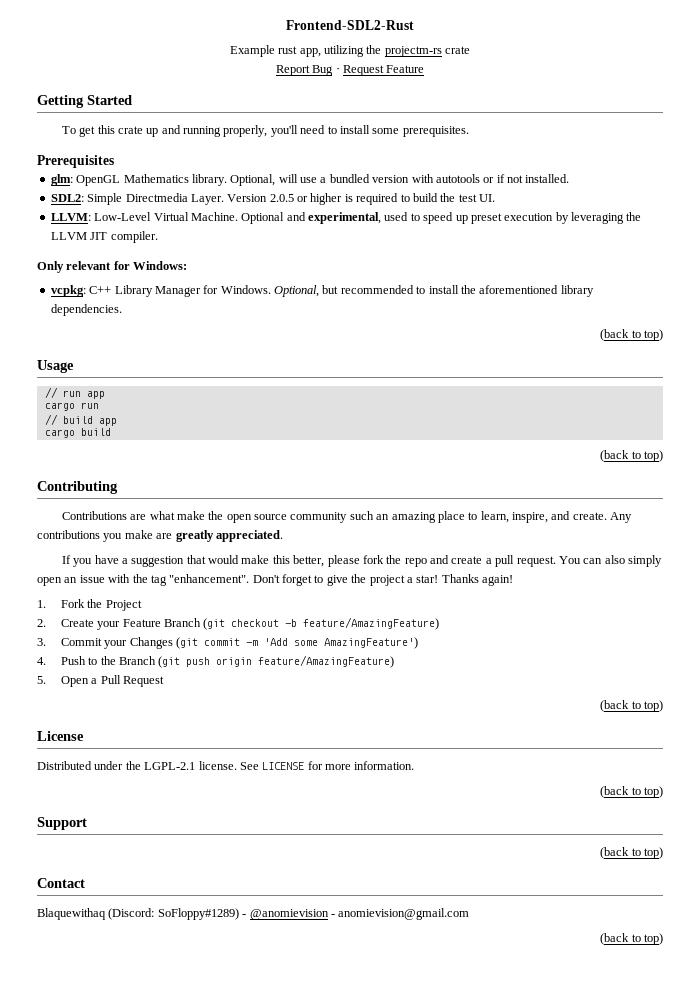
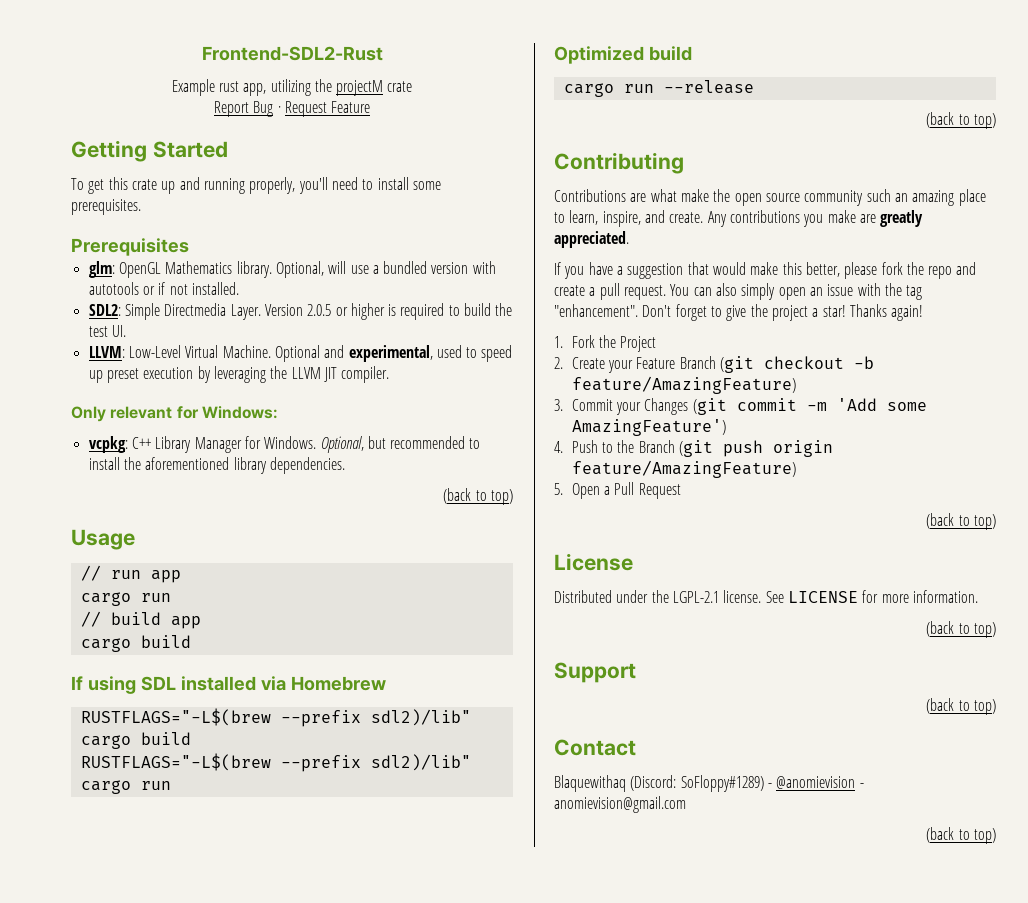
- Example rust app, utilizing the projectm-rs crate
+ Example rust app, utilizing the projectM crate
+ If using SDL installed via Homebrew
+ RUSTFLAGS="-L$(brew --prefix sdl2)/lib" cargo build
+ RUSTFLAGS="-L$(brew --prefix sdl2)/lib" cargo run
+ Optimized build
+ cargo run --release

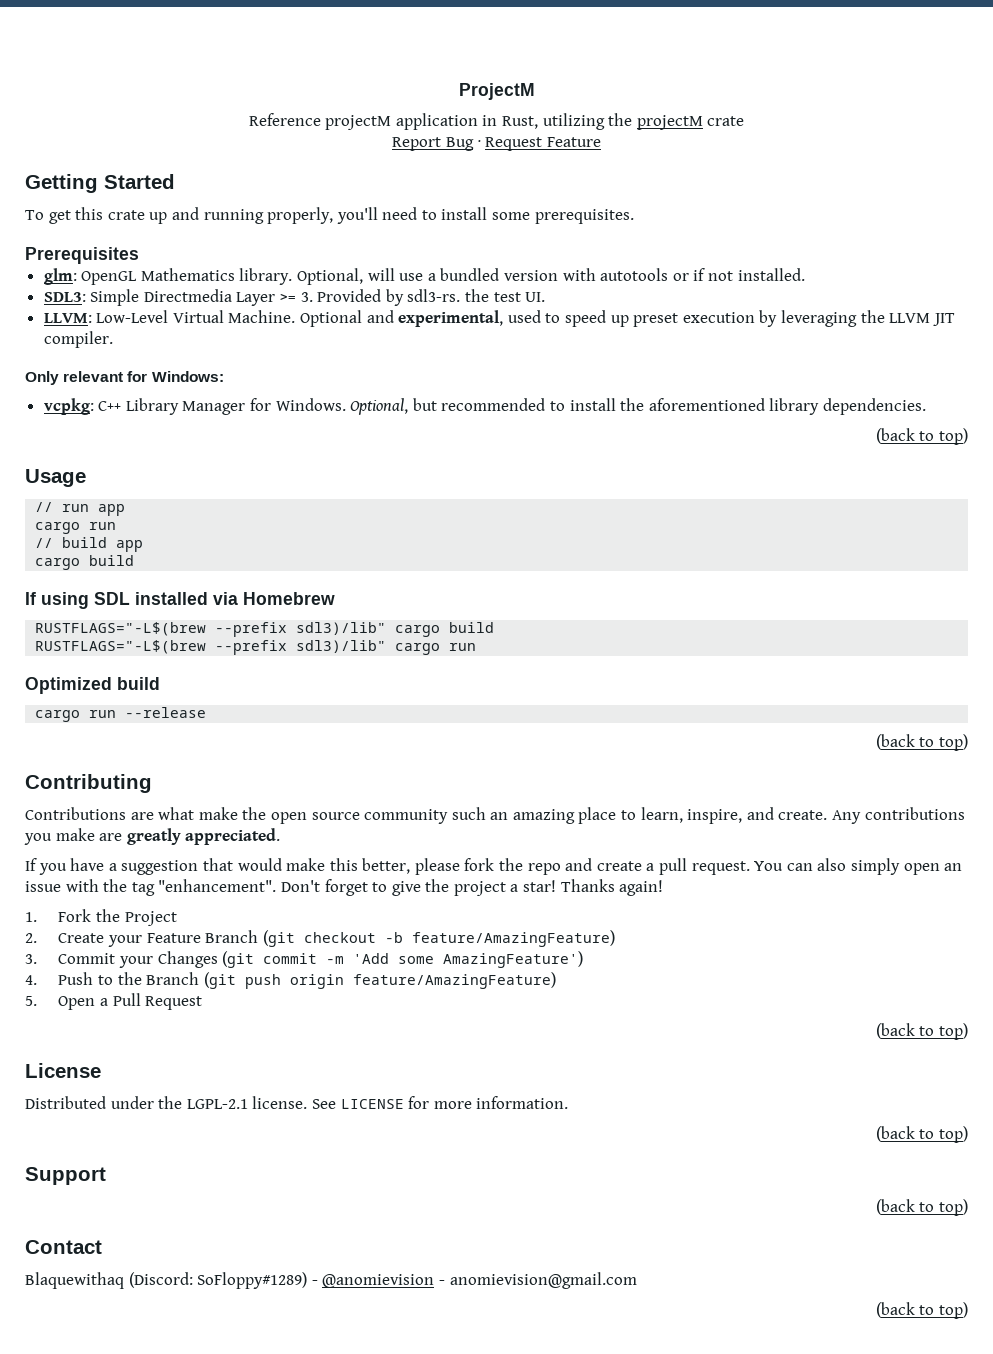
- Frontend-SDL2-Rust
- Example rust app, utilizing the projectM crate
+ ProjectM
+ Reference projectM application in Rust, utilizing the projectM crate
- SDL2: Simple Directmedia Layer. Version 2.0.5 or higher is required to build the test UI.
+ SDL3: Simple Directmedia Layer >= 3. Provided by sdl3-rs. the test UI.
- RUSTFLAGS="-L$(brew --prefix sdl2)/lib" cargo build
+ RUSTFLAGS="-L$(brew --prefix sdl3)/lib" cargo build
- RUSTFLAGS="-L$(brew --prefix sdl2)/lib" cargo run
+ RUSTFLAGS="-L$(brew --prefix sdl3)/lib" cargo run

